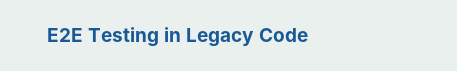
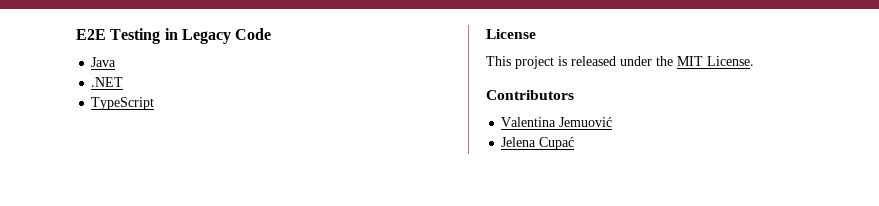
+ Java
+ .NET
+ TypeScript
+ License
+ This project is released under the MIT License.
+ Contributors
+ Valentina Jemuović
+ Jelena Cupać

